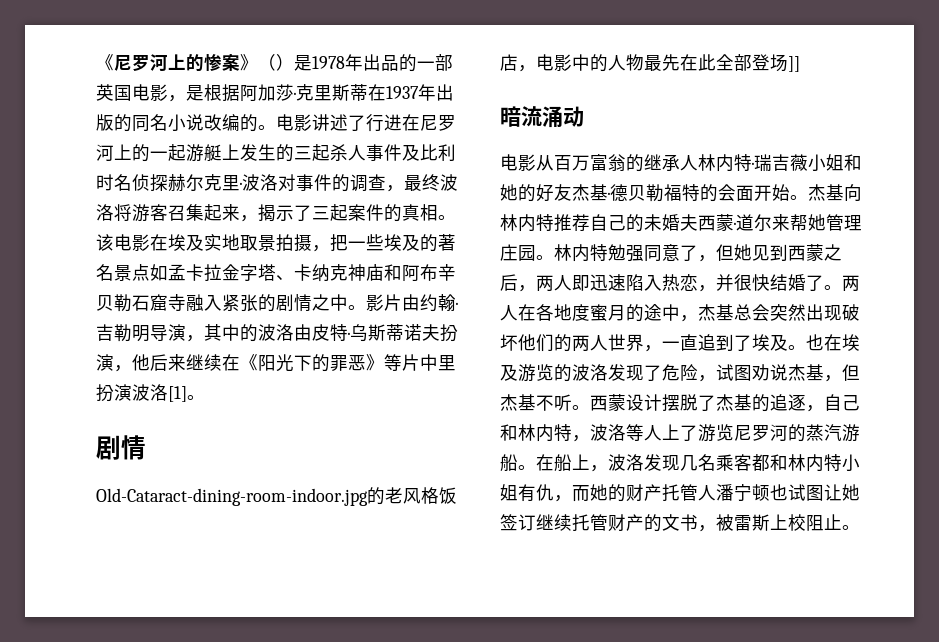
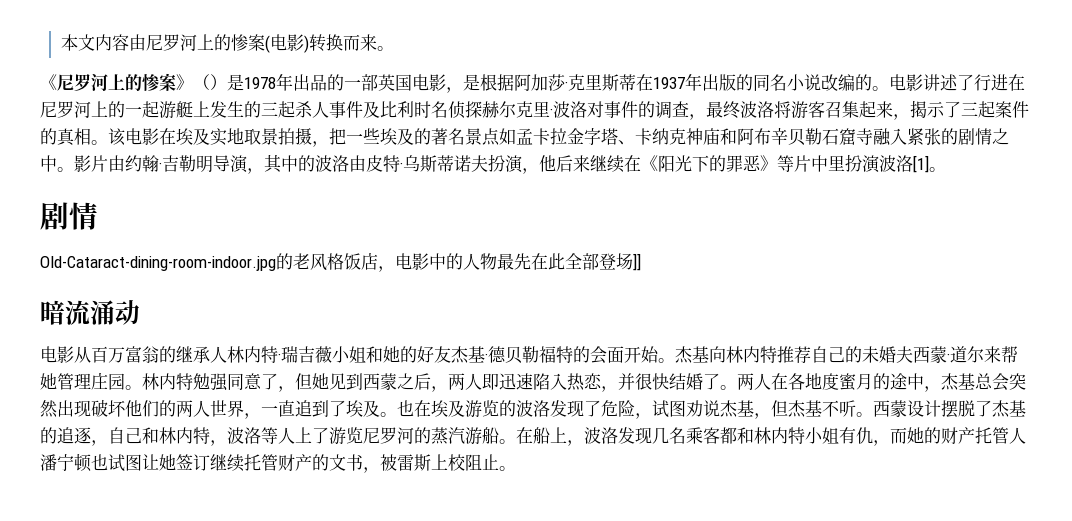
+ 本文内容由尼罗河上的惨案(电影)转换而来。

